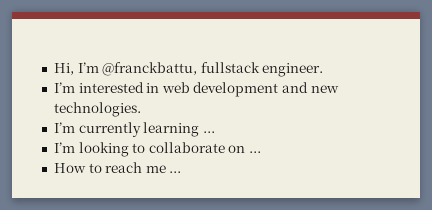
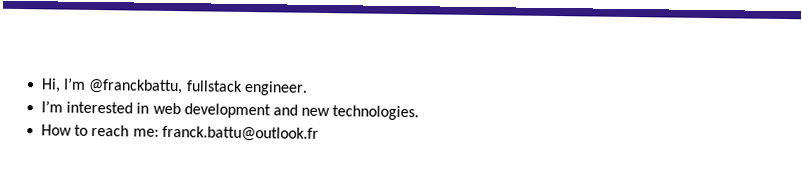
- I’m currently learning ...
- I’m looking to collaborate on ...
- How to reach me ...
+ How to reach me: franck.battu@outlook.fr

